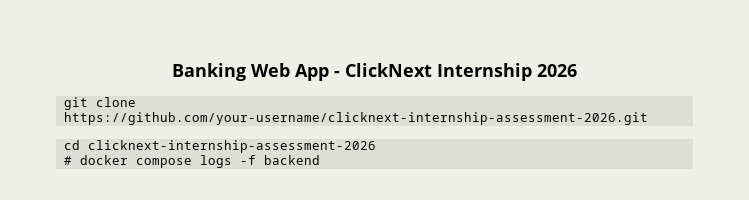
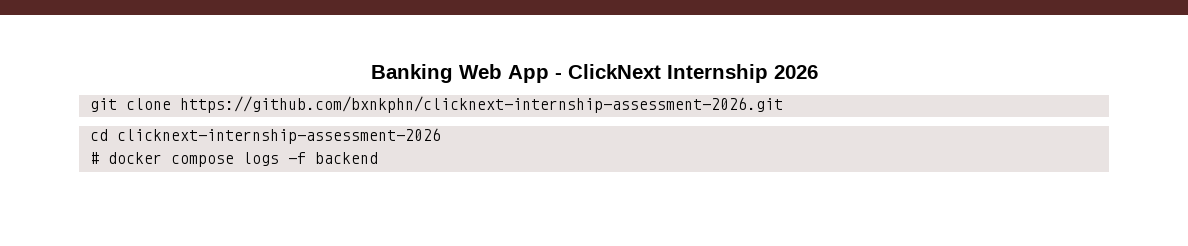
- git clone https://github.com/your-username/clicknext-internship-assessment-2026.git
+ git clone https://github.com/bxnkphn/clicknext-internship-assessment-2026.git

